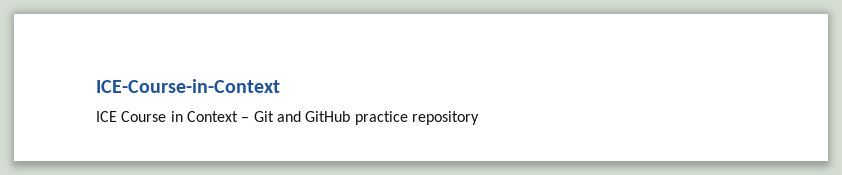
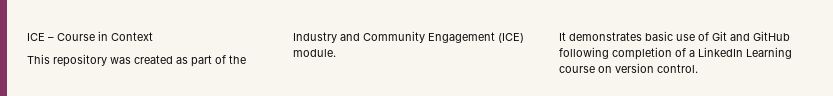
- ICE-Course-in-Context
- ICE Course in Context – Git and GitHub practice repository
+ ICE – Course in Context
+ This repository was created as part of the Industry and Community Engagement (ICE) module.
+ It demonstrates basic use of Git and GitHub following completion of a LinkedIn Learning course on version control.

